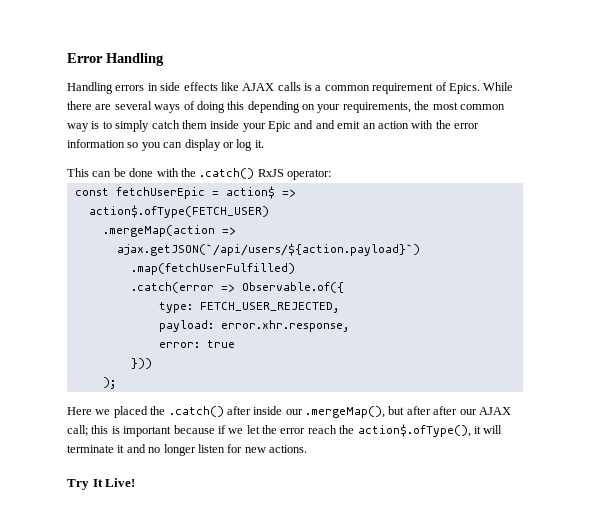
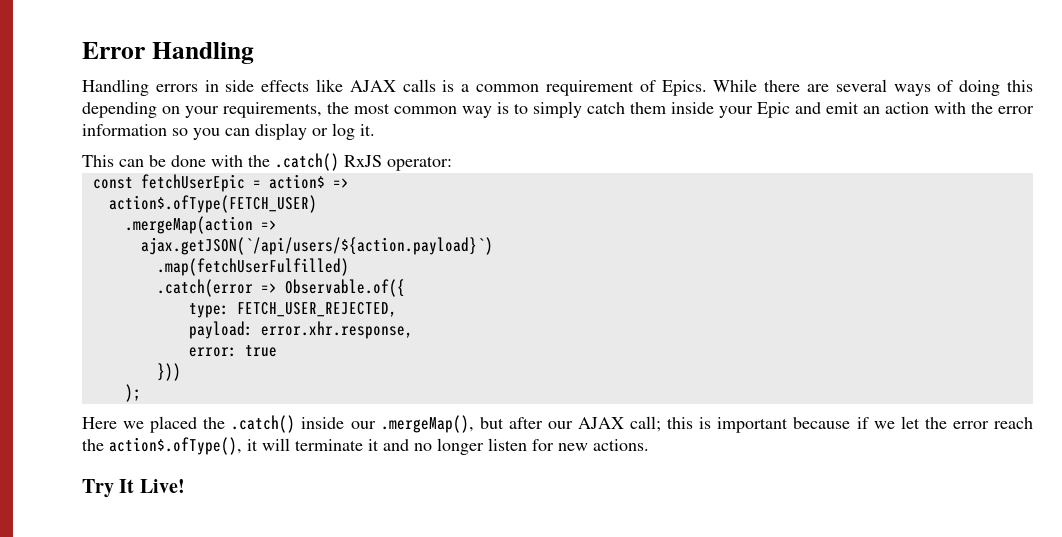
- While there are several ways of doing this depending on your requirements, the most common way is to simply catch them inside your Epic and and emit an action with the error information so you can display or log it.
+ While there are several ways of doing this depending on your requirements, the most common way is to simply catch them inside your Epic and emit an action with the error information so you can display or log it.
- Here we placed the .catch() after inside our .mergeMap(), but after after our AJAX call; this is important because if we let the error reach the action$.ofType(), it will terminate it and no longer listen for new actions.
+ Here we placed the .catch() inside our .mergeMap(), but after our AJAX call; this is important because if we let the error reach the action$.ofType(), it will terminate it and no longer listen for new actions.

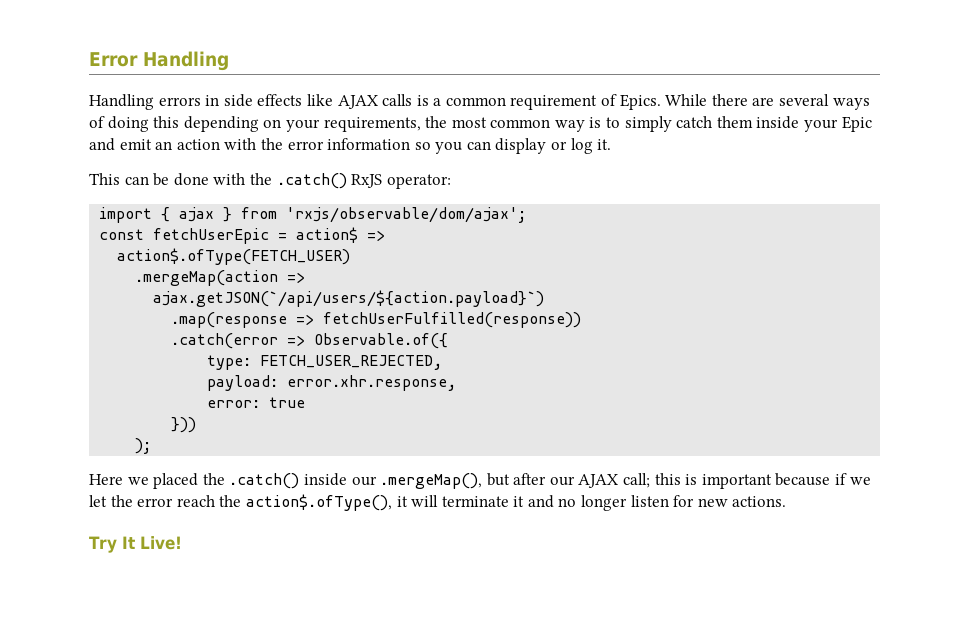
+ import { ajax } from 'rxjs/observable/dom/ajax';
- .map(fetchUserFulfilled)
+ .map(response => fetchUserFulfilled(response))

